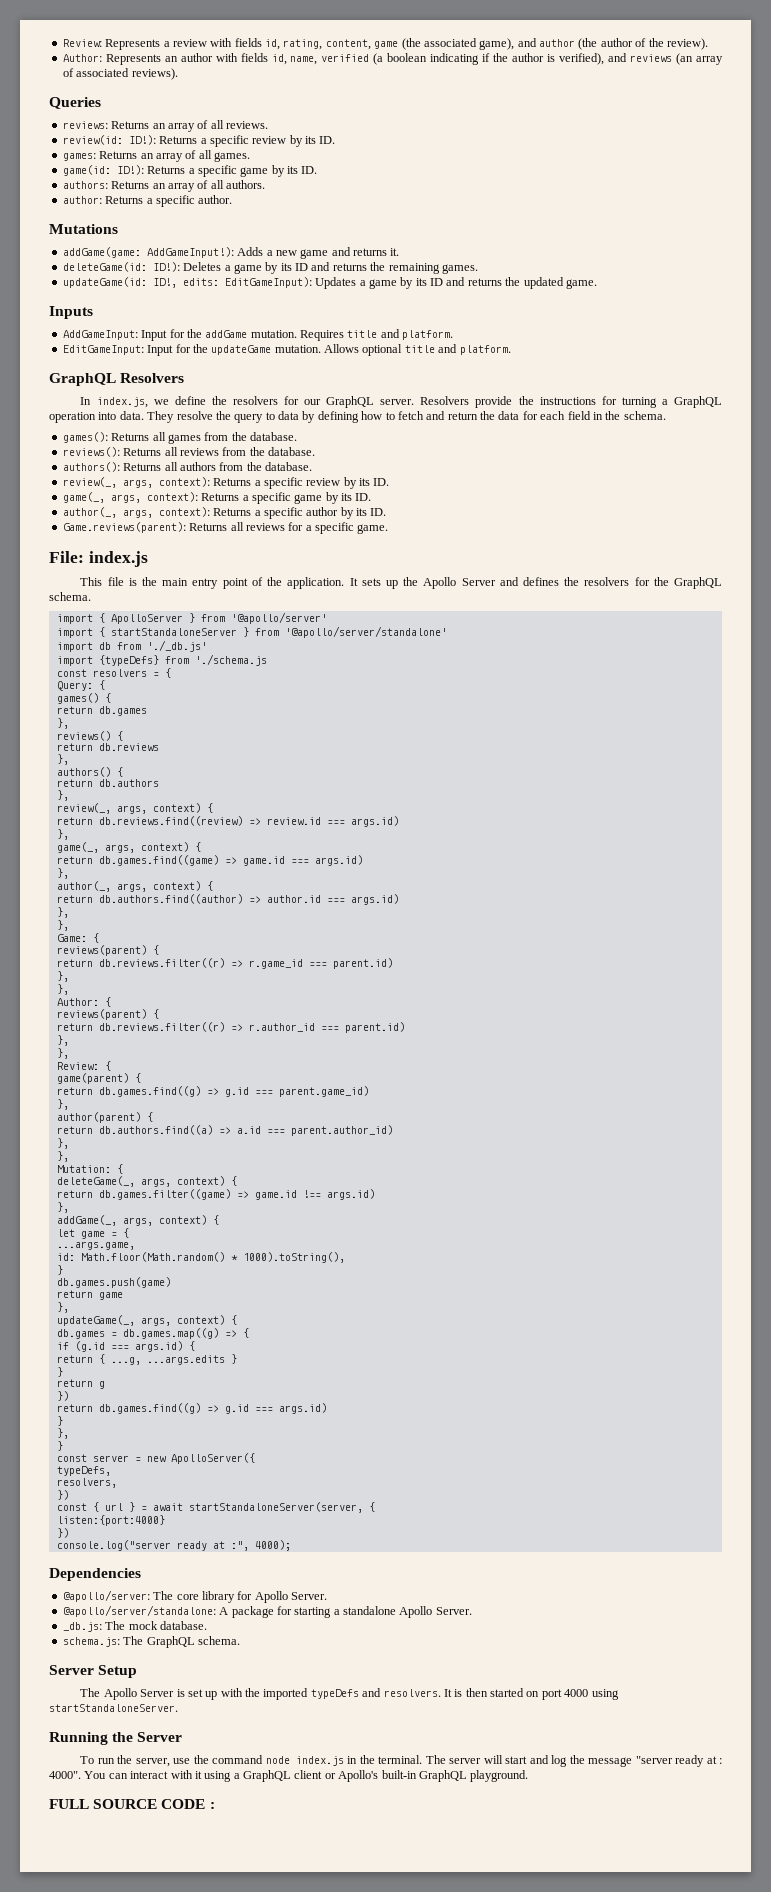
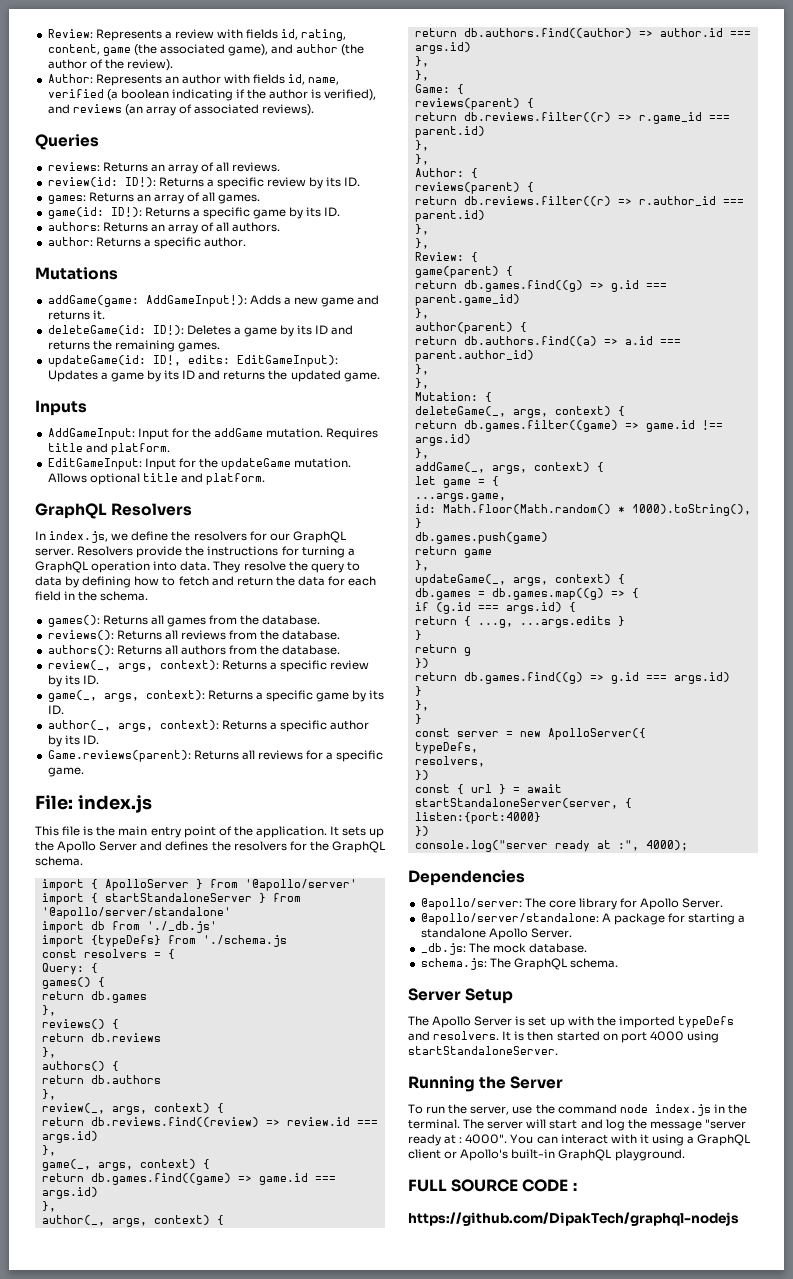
+ https://github.com/DipakTech/graphql-nodejs

